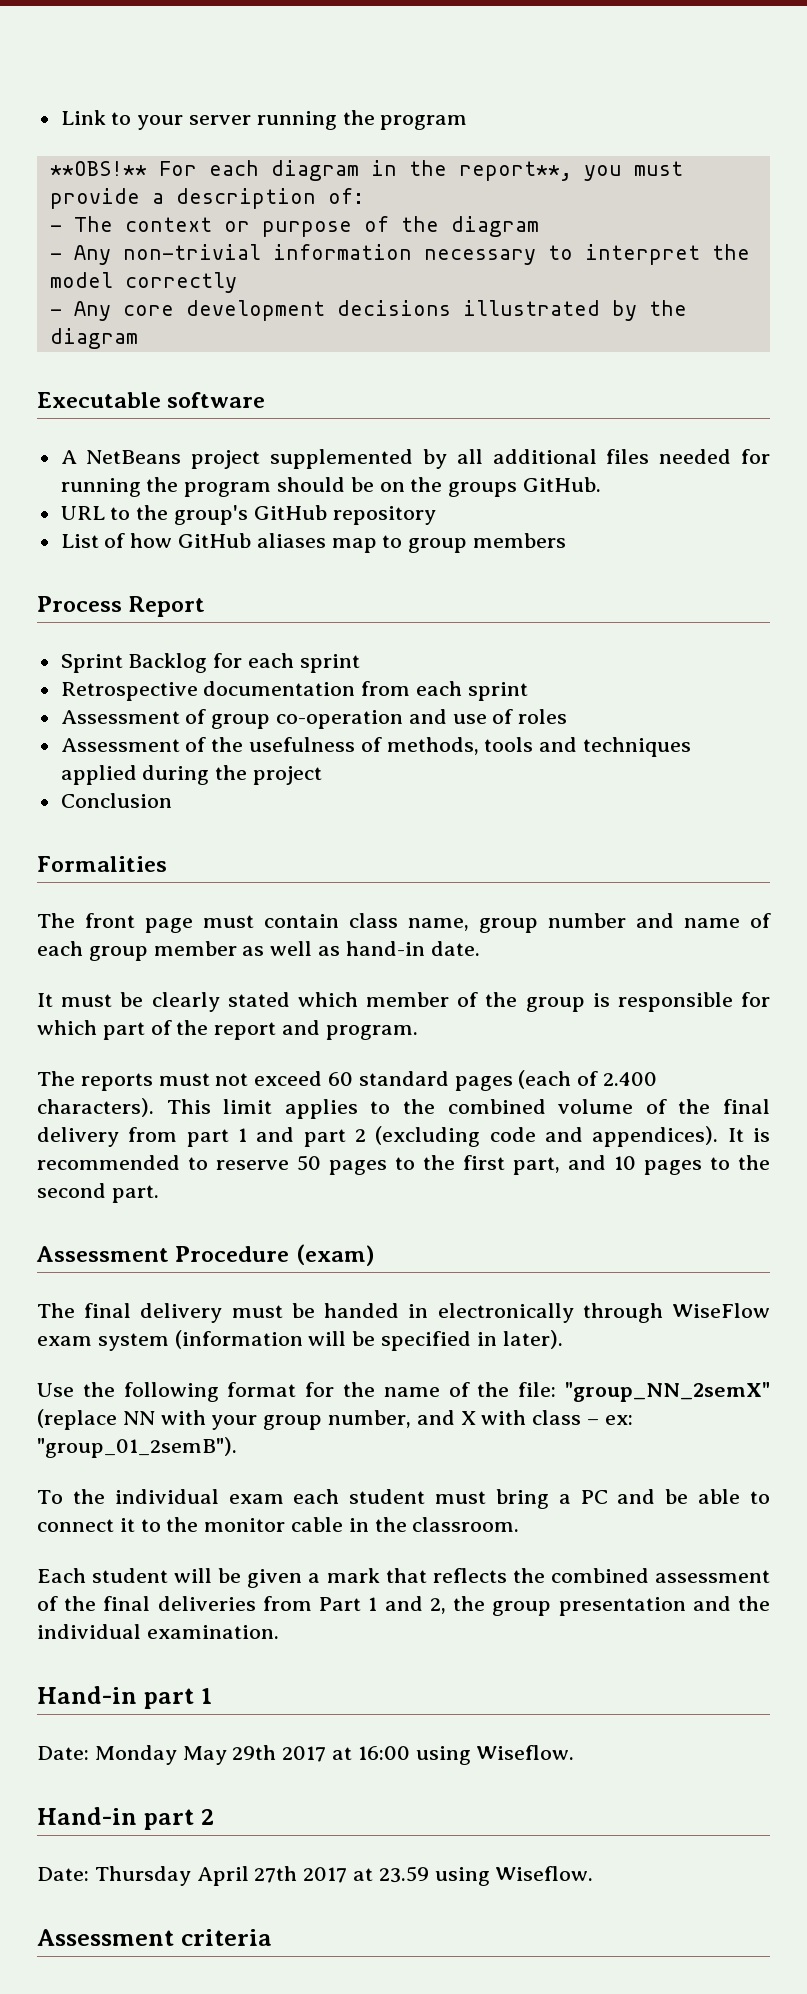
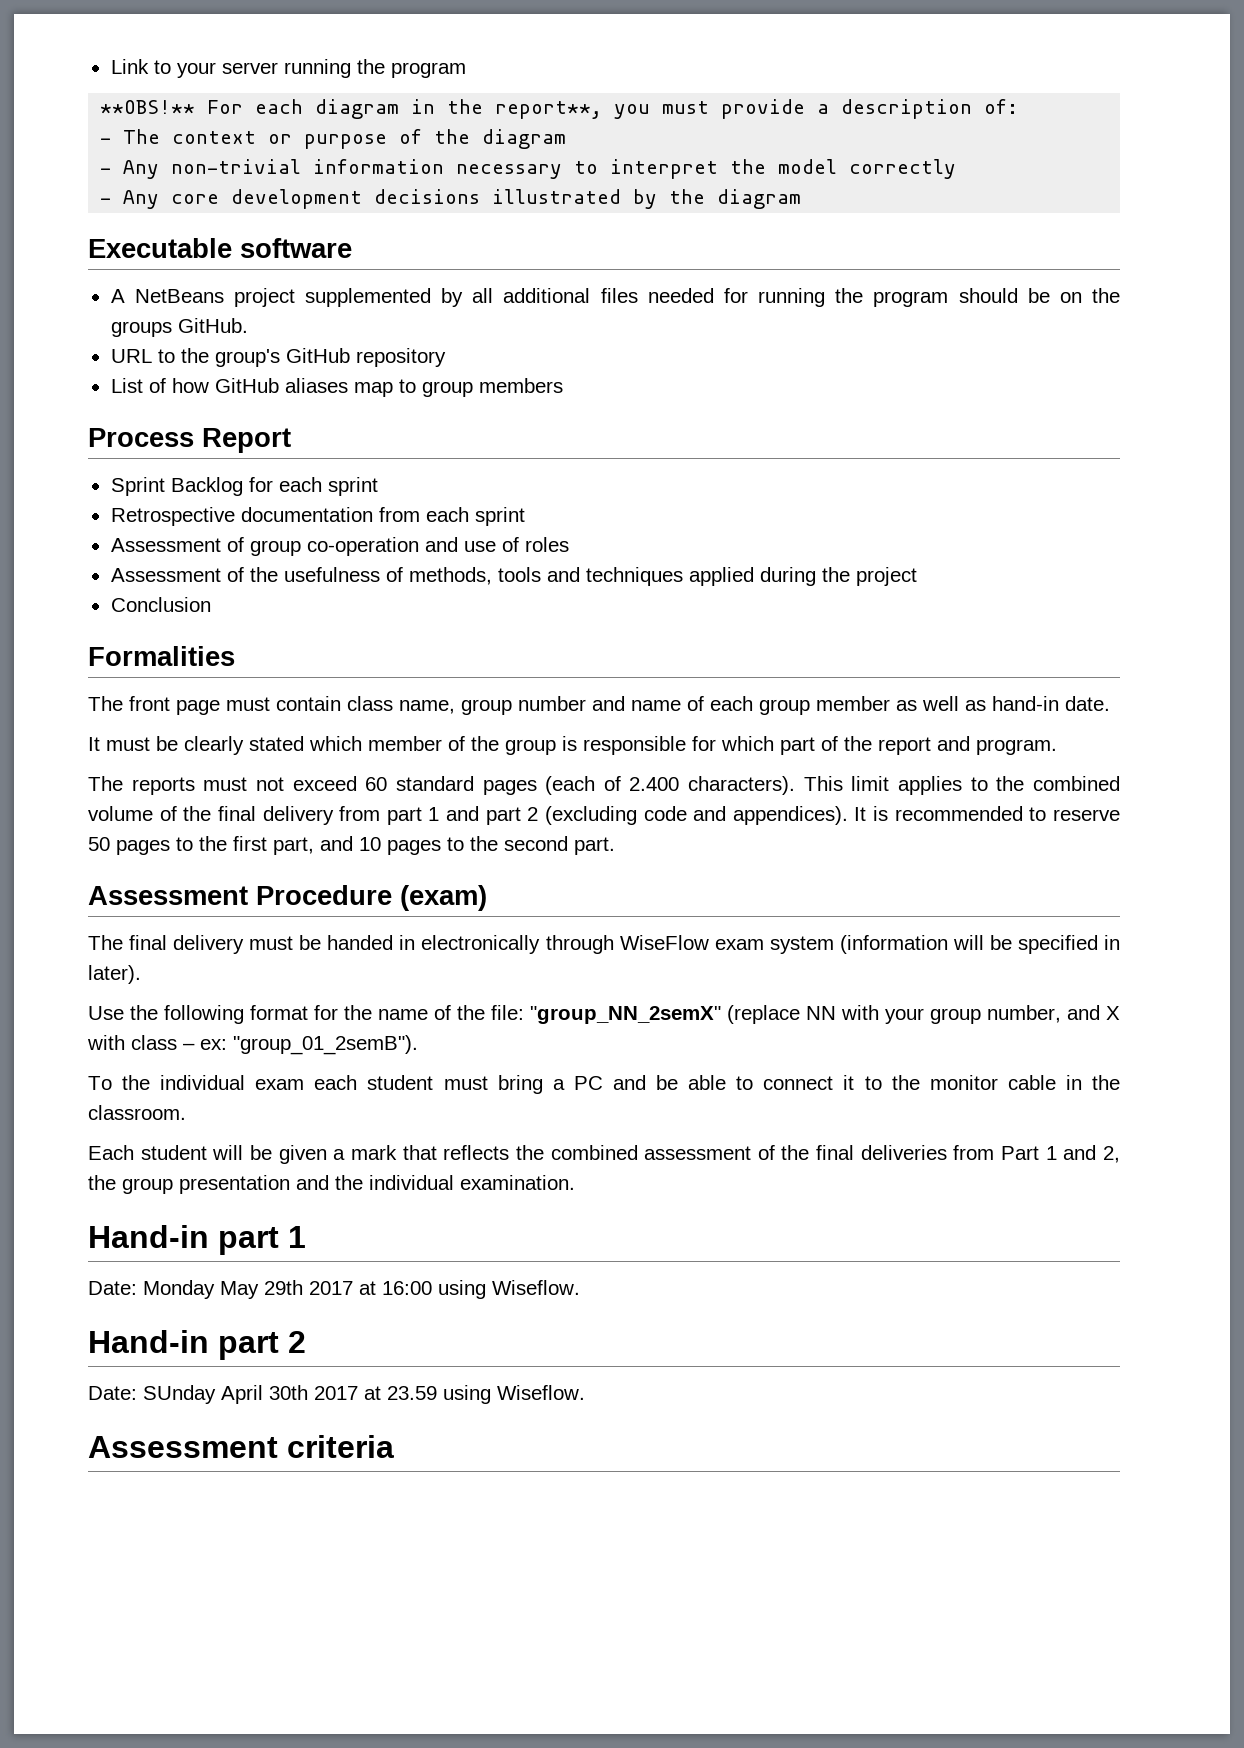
- Date: Thursday April 27th 2017 at 23.59 using Wiseflow.
+ Date: SUnday April 30th 2017 at 23.59 using Wiseflow.

